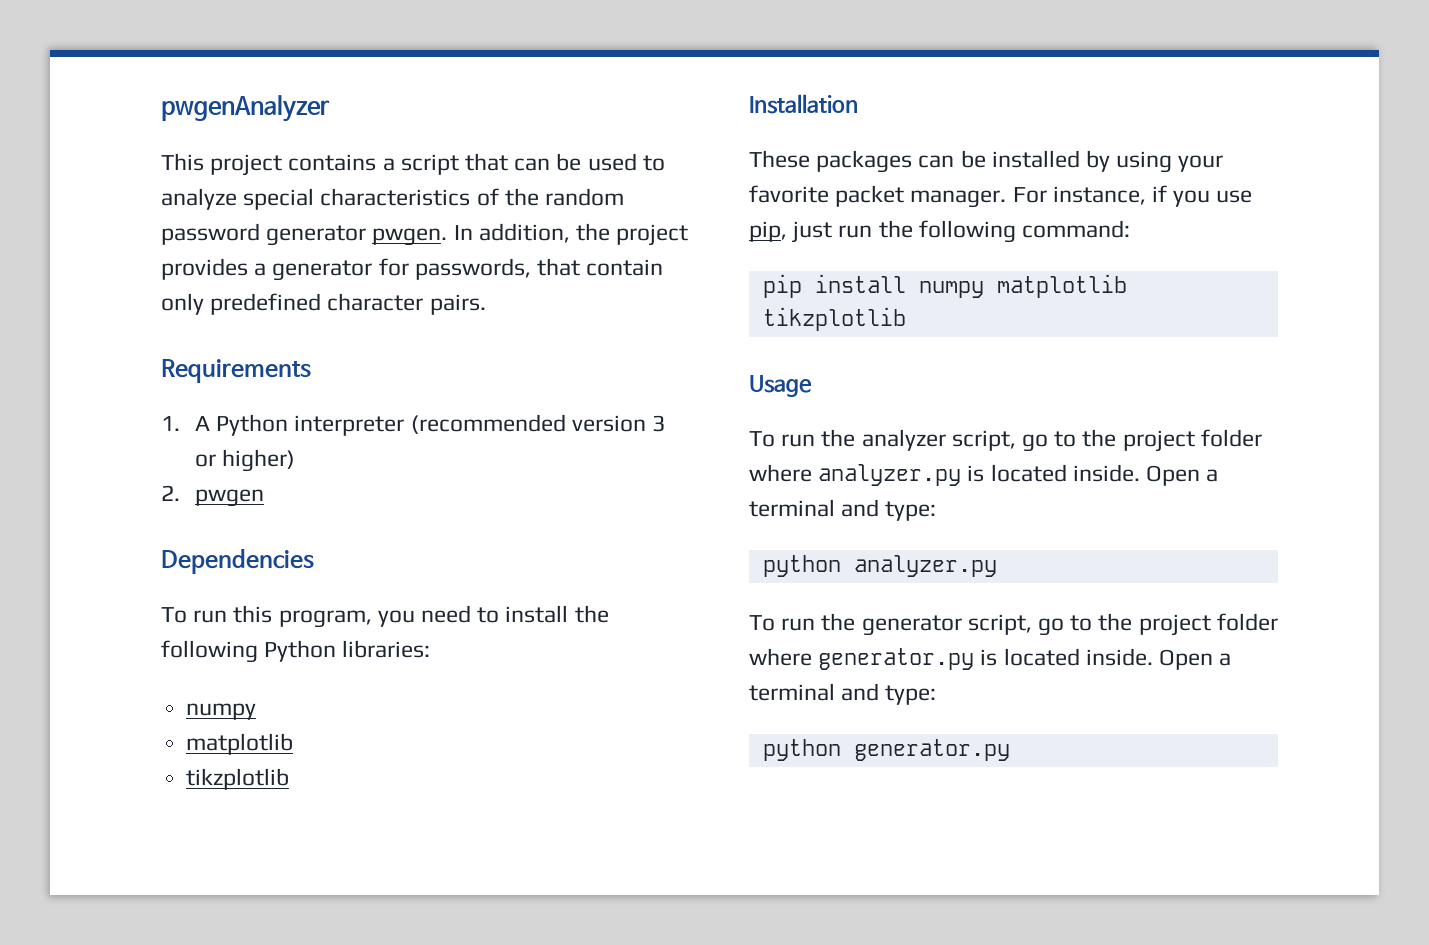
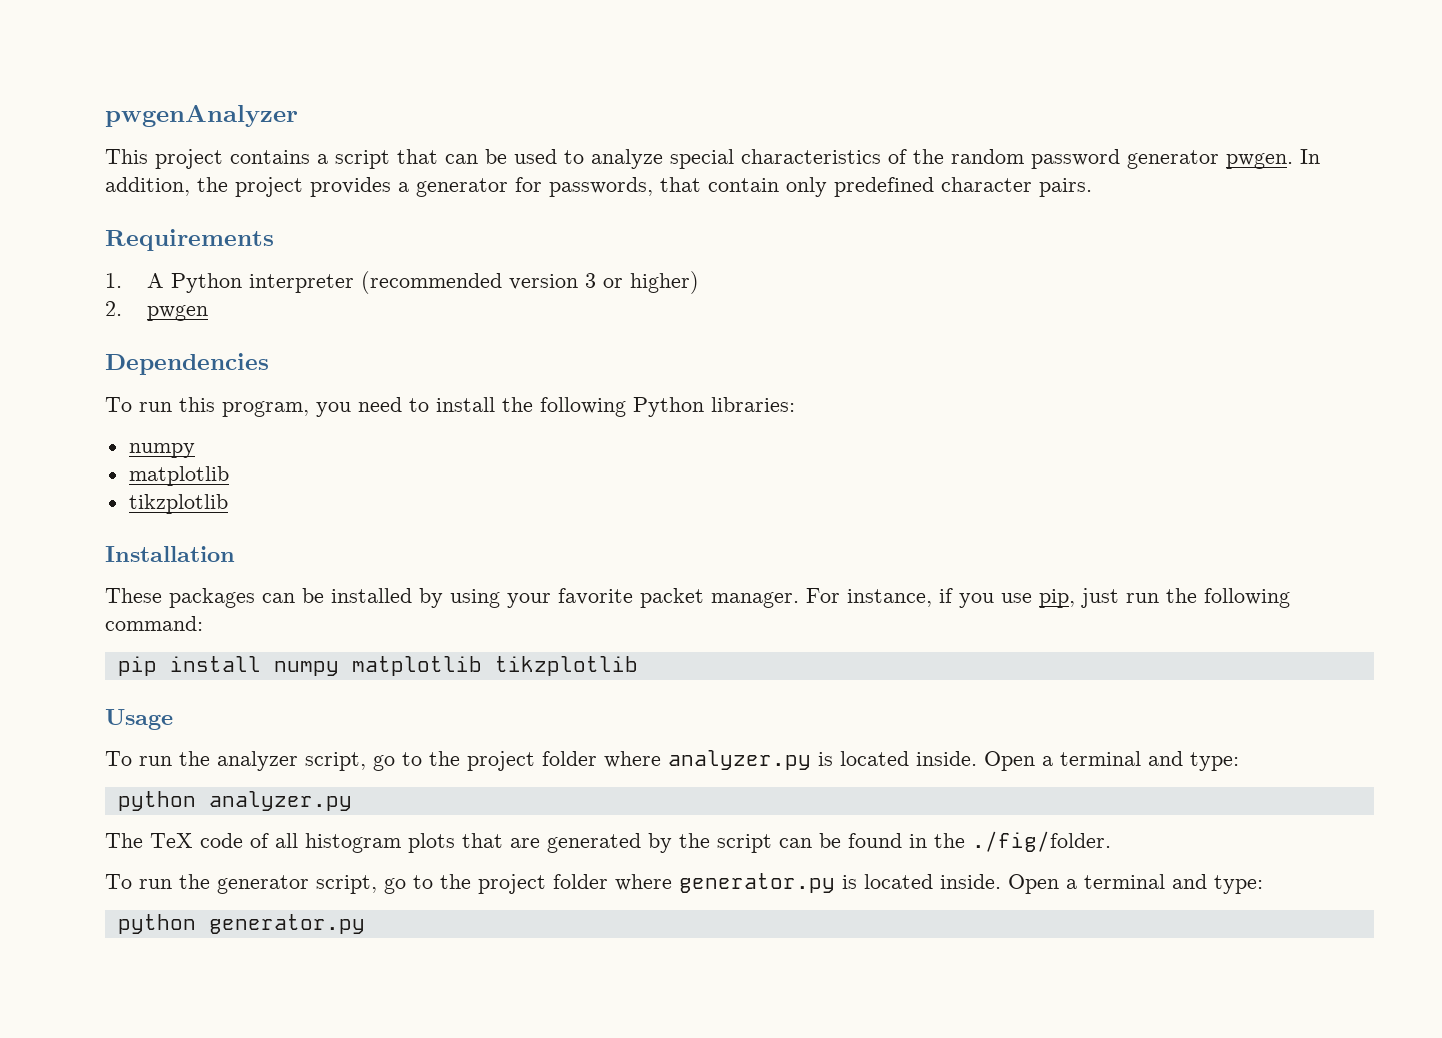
+ The TeX code of all histogram plots that are generated by the script can be found in the ./fig/folder.

